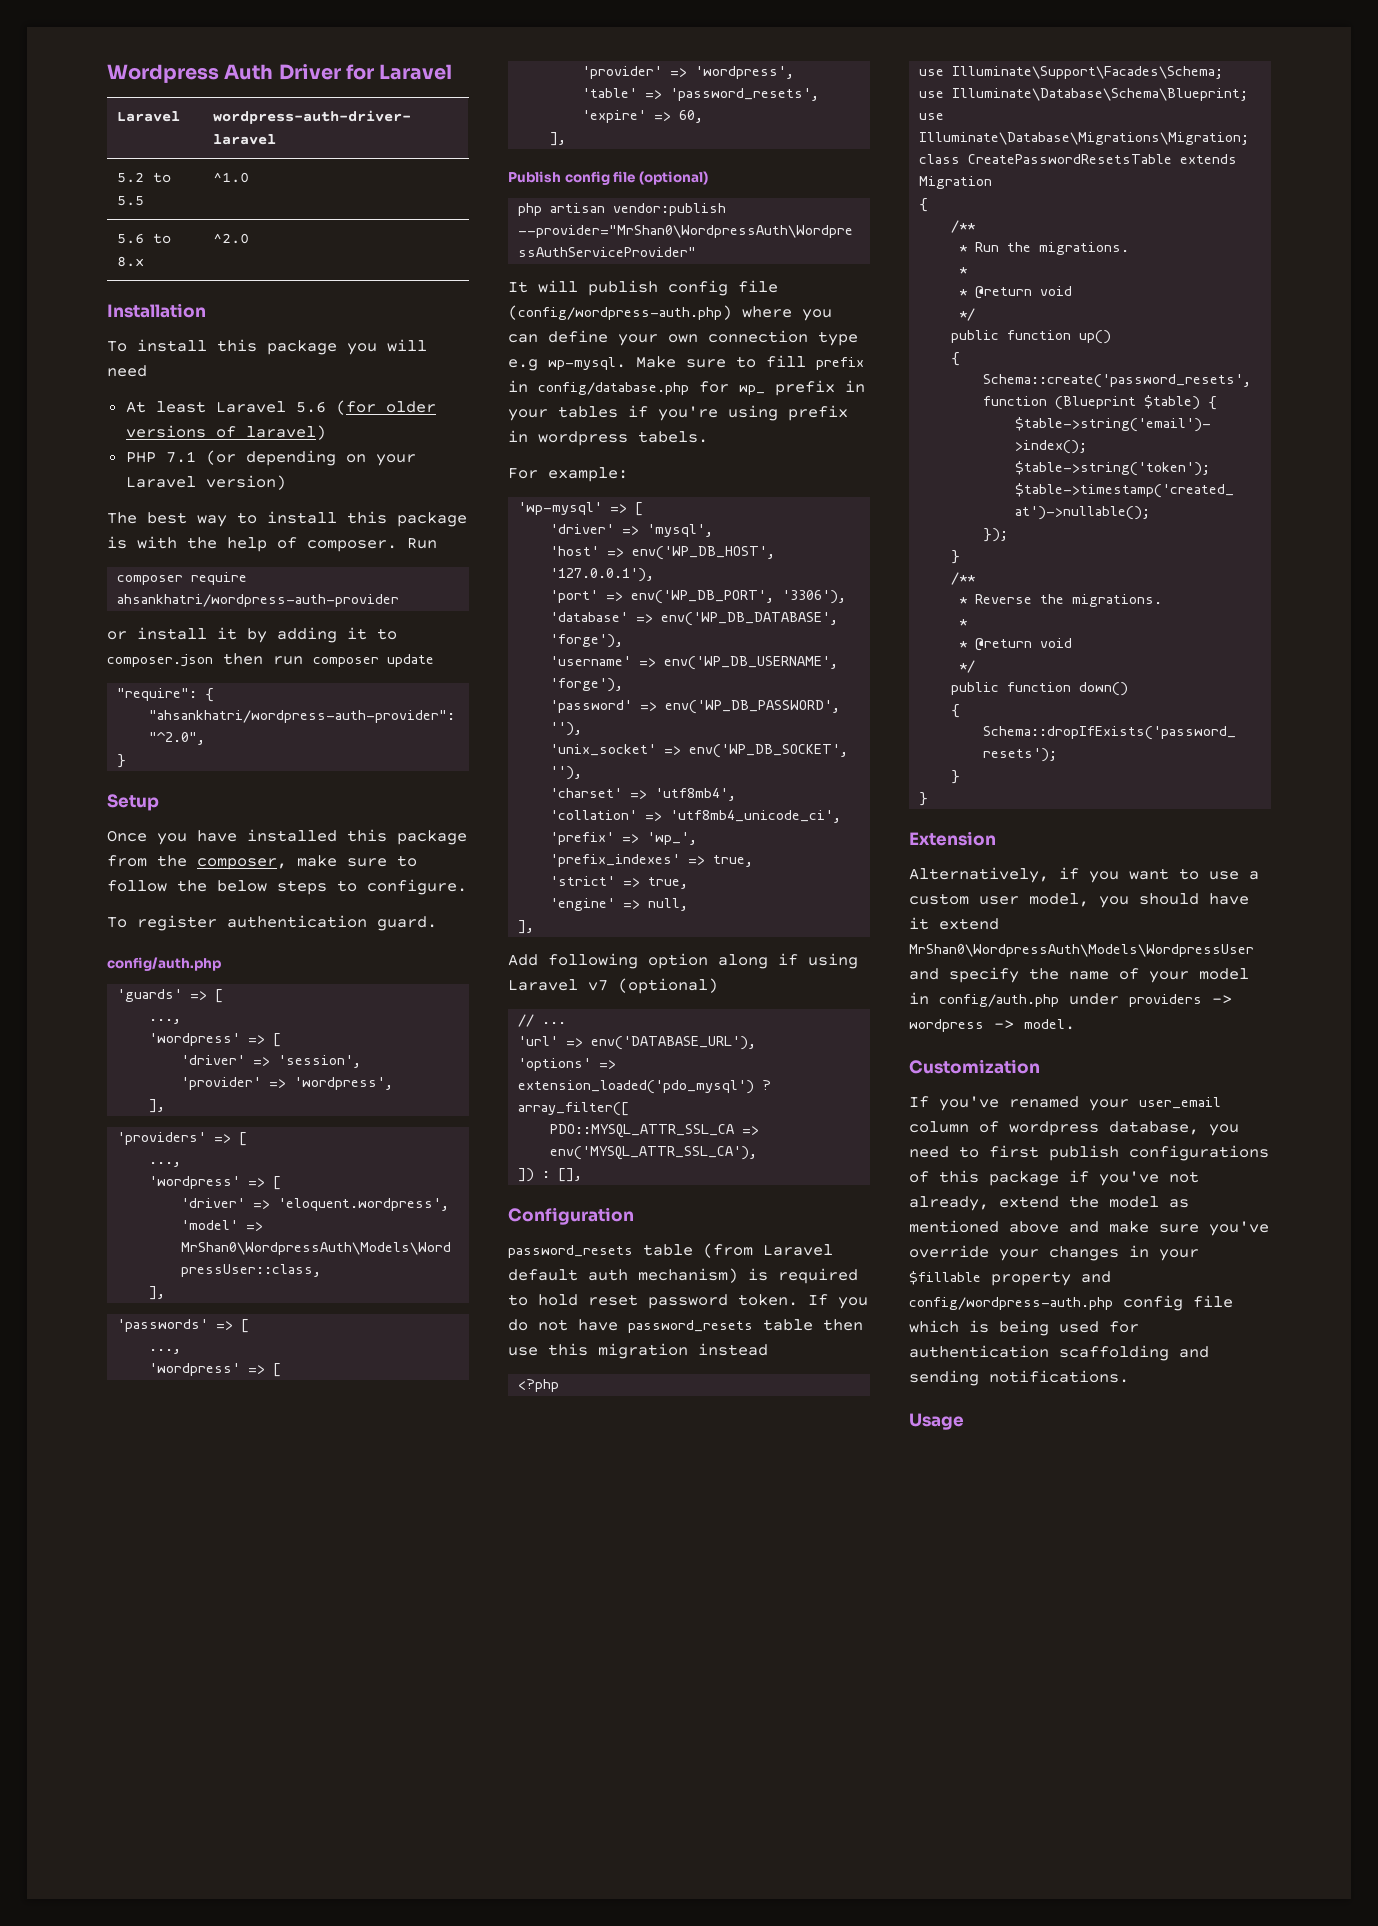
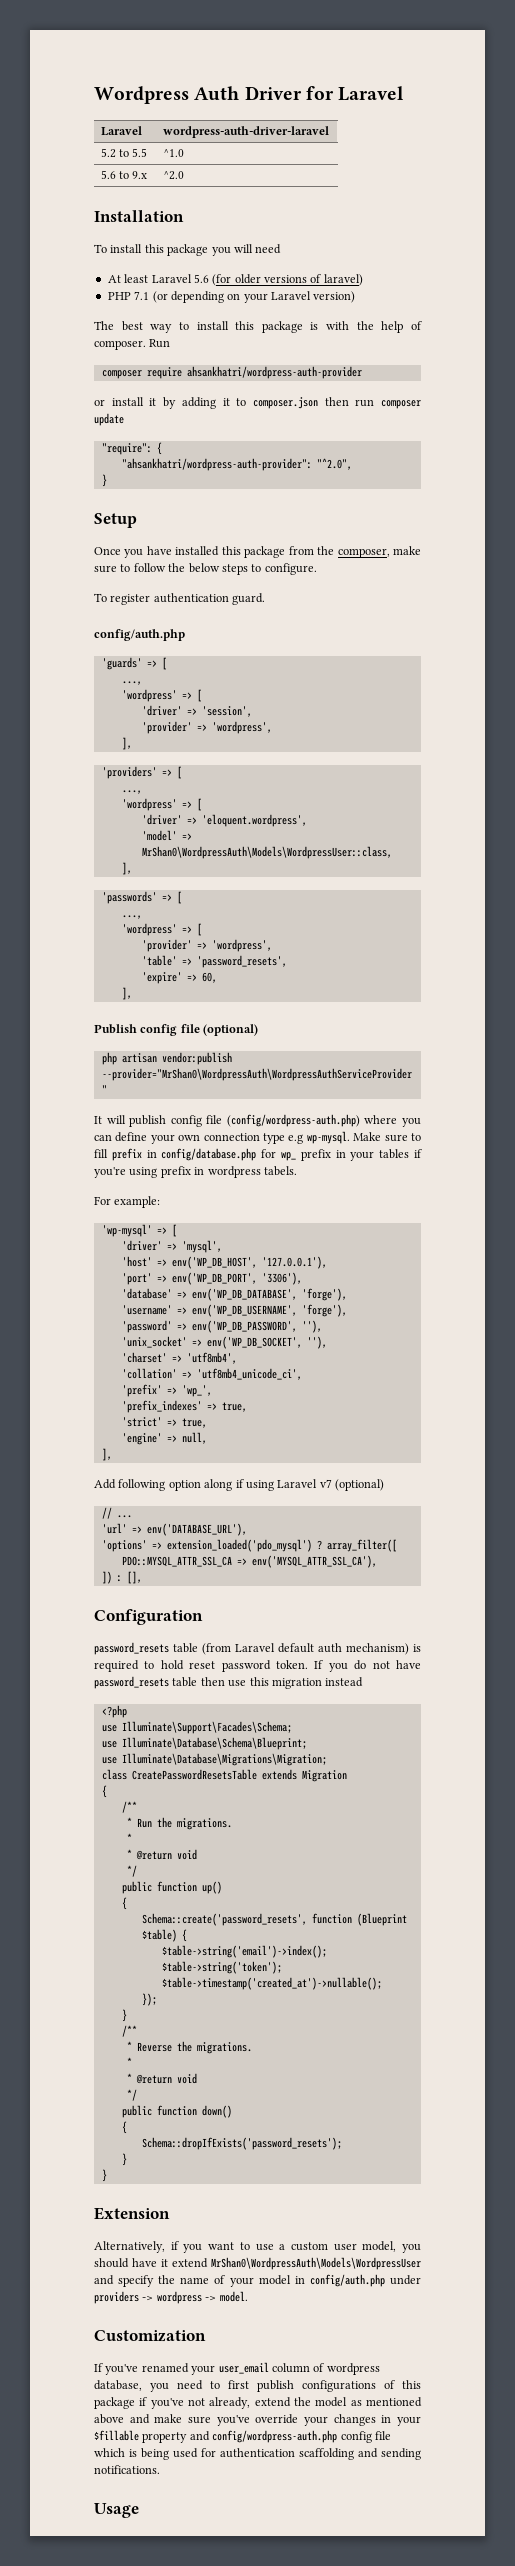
- 5.6 to 8.x | ^2.0
+ 5.6 to 9.x | ^2.0

